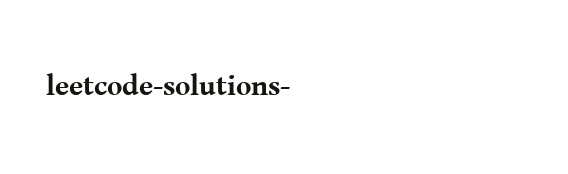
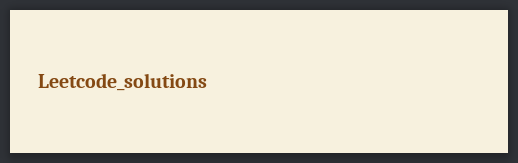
- leetcode-solutions-
+ Leetcode_solutions

